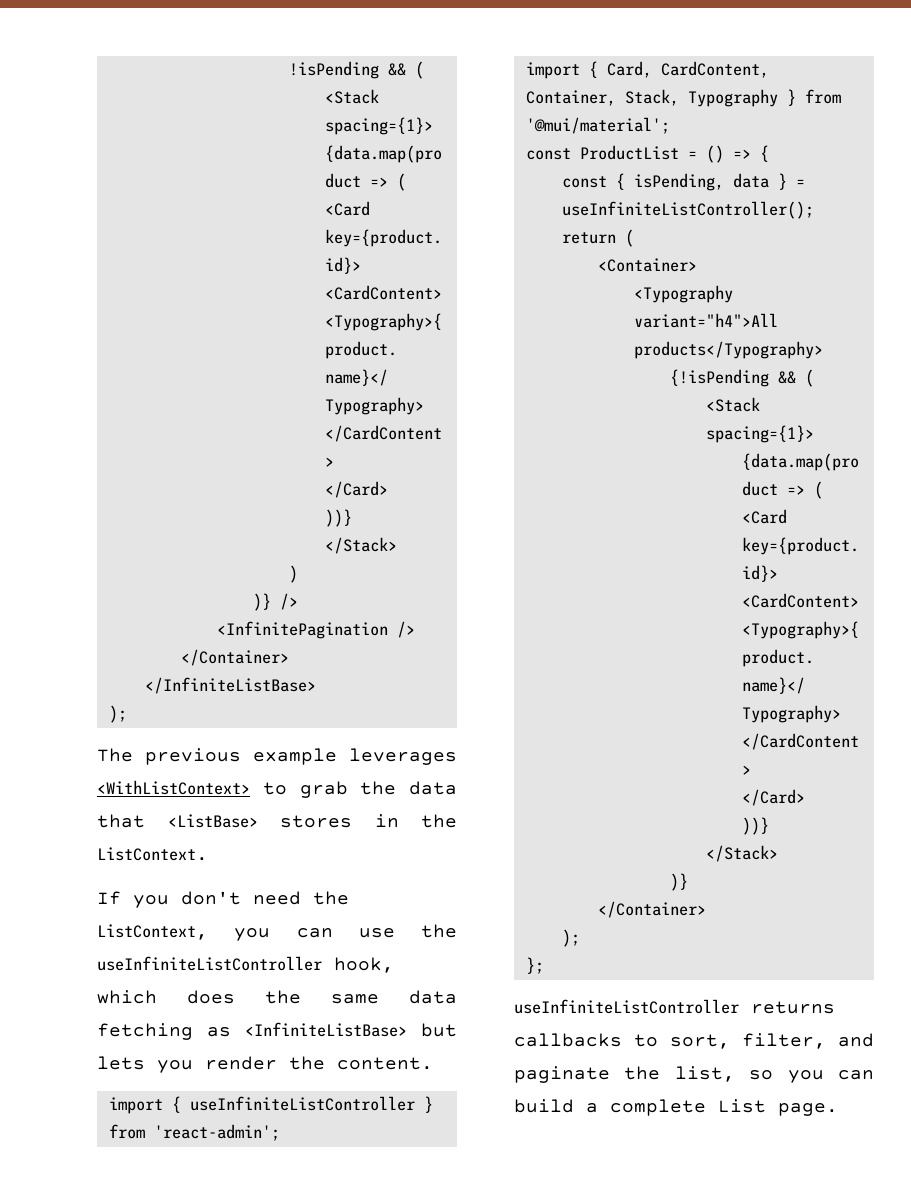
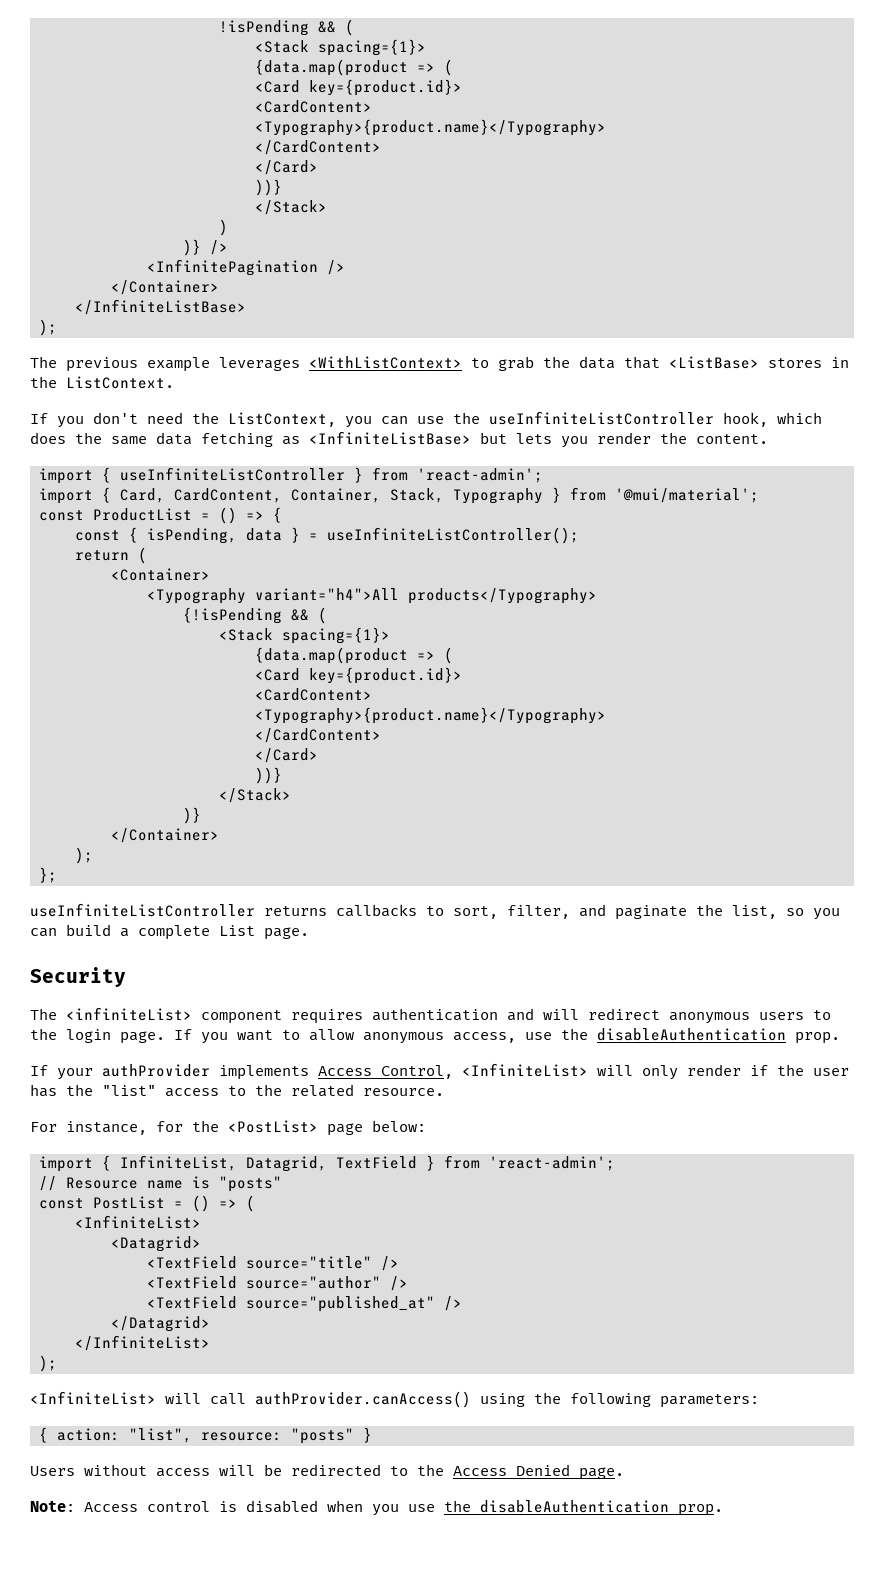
+ Security
+ The <infiniteList> component requires authentication and will redirect anonymous users to the login page. If you want to allow anonymous access, use the disableAuthentication prop.
+ If your authProvider implements Access Control, <InfiniteList> will only render if the user has the "list" access to the related resource.
+ For instance, for the <PostList> page below:
+ import { InfiniteList, Datagrid, TextField } from 'react-admin';
+ // Resource name is "posts"
+ const PostList = () => (
+ <InfiniteList>
+ <Datagrid>
+ <TextField source="title" />
+ <TextField source="author" />
+ <TextField source="published_at" />
+ </Datagrid>
+ </InfiniteList>
+ );
+ <InfiniteList> will call authProvider.canAccess() using the following parameters:
+ { action: "list", resource: "posts" }
+ Users without access will be redirected to the Access Denied page.
+ Note: Access control is disabled when you use the disableAuthentication prop.

